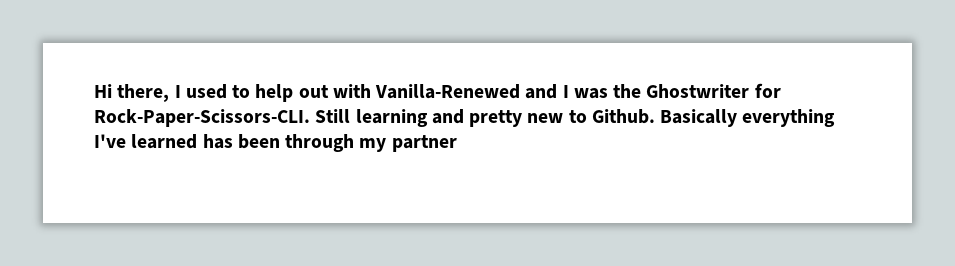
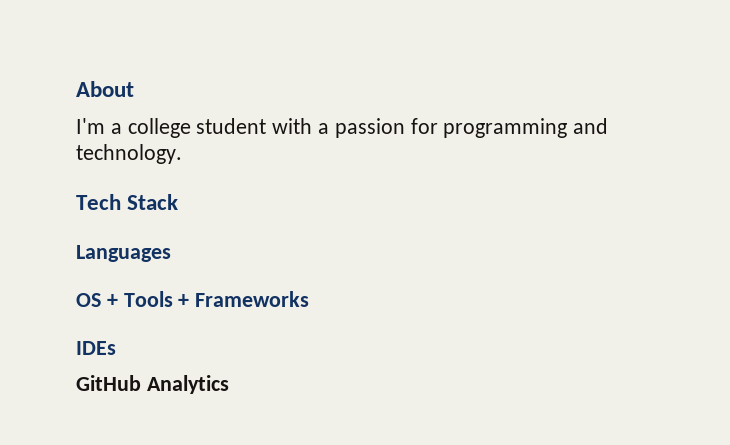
- Hi there, I used to help out with Vanilla-Renewed and I was the Ghostwriter for Rock-Paper-Scissors-CLI. Still learning and pretty new to Github. Basically everything I've learned has been through my partner
+ About
+ I'm a college student with a passion for programming and technology.
+ Tech Stack
+ Languages
+ OS + Tools + Frameworks
+ IDEs
+ GitHub Analytics

